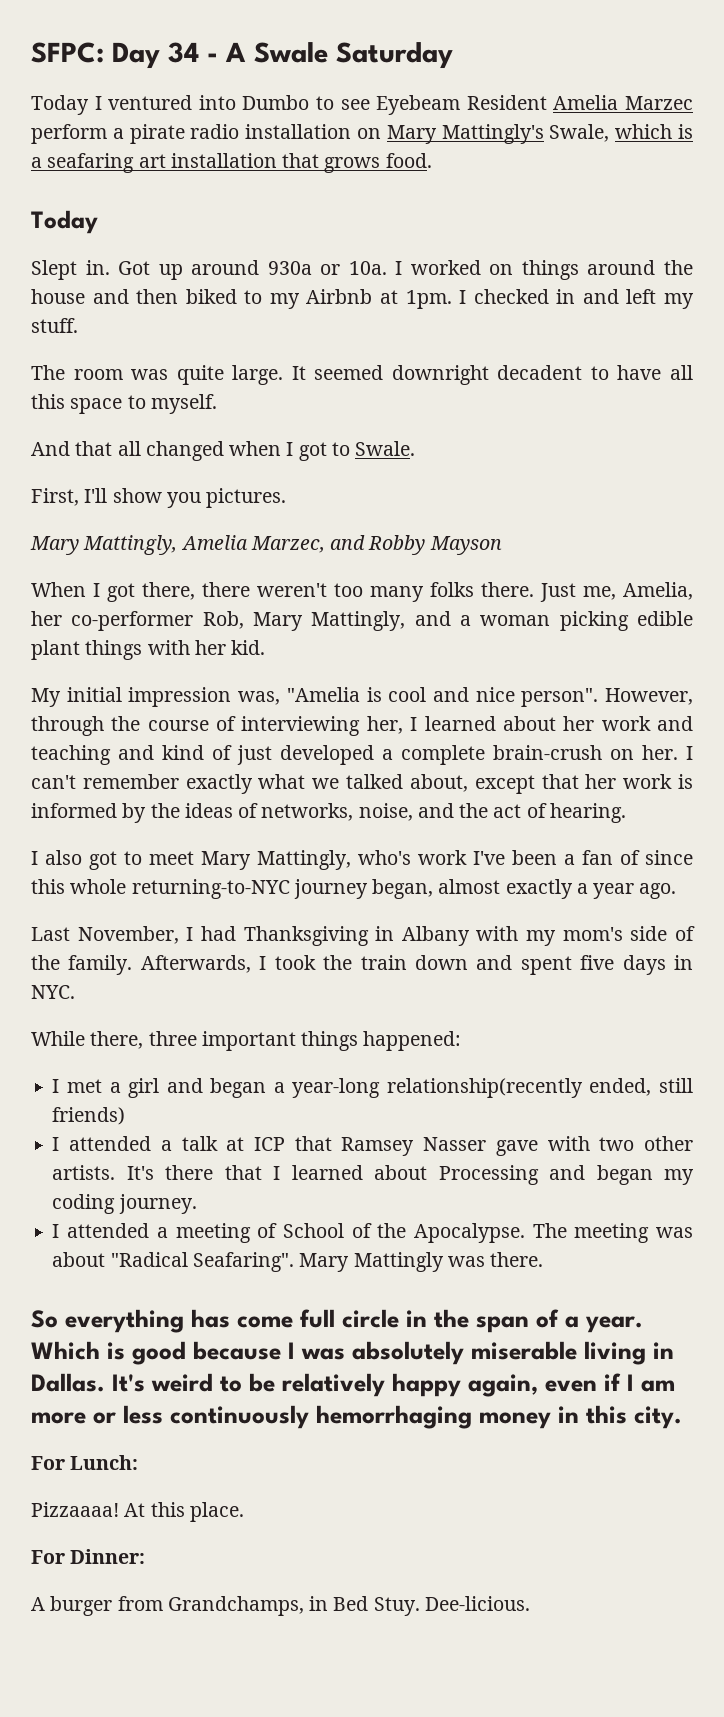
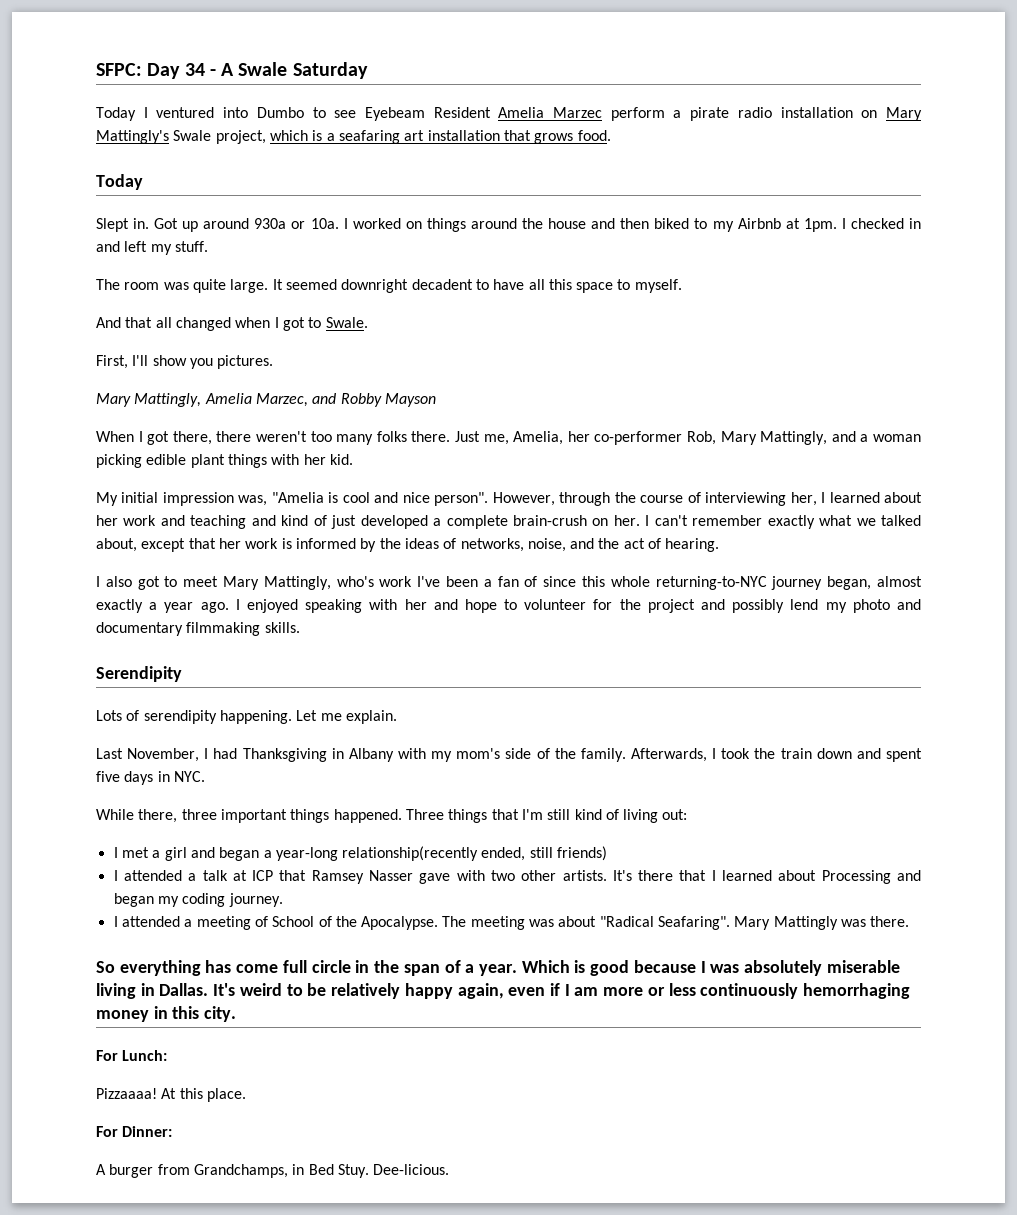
- Today I ventured into Dumbo to see Eyebeam Resident Amelia Marzec perform a pirate radio installation on Mary Mattingly's Swale, which is a seafaring art installation that grows food.
+ Today I ventured into Dumbo to see Eyebeam Resident Amelia Marzec perform a pirate radio installation on Mary Mattingly's Swale project, which is a seafaring art installation that grows food.
+ I enjoyed speaking with her and hope to volunteer for the project and possibly lend my photo and documentary filmmaking skills.
+ Serendipity
+ Lots of serendipity happening. Let me explain.
- While there, three important things happened:
+ While there, three important things happened. Three things that I'm still kind of living out:

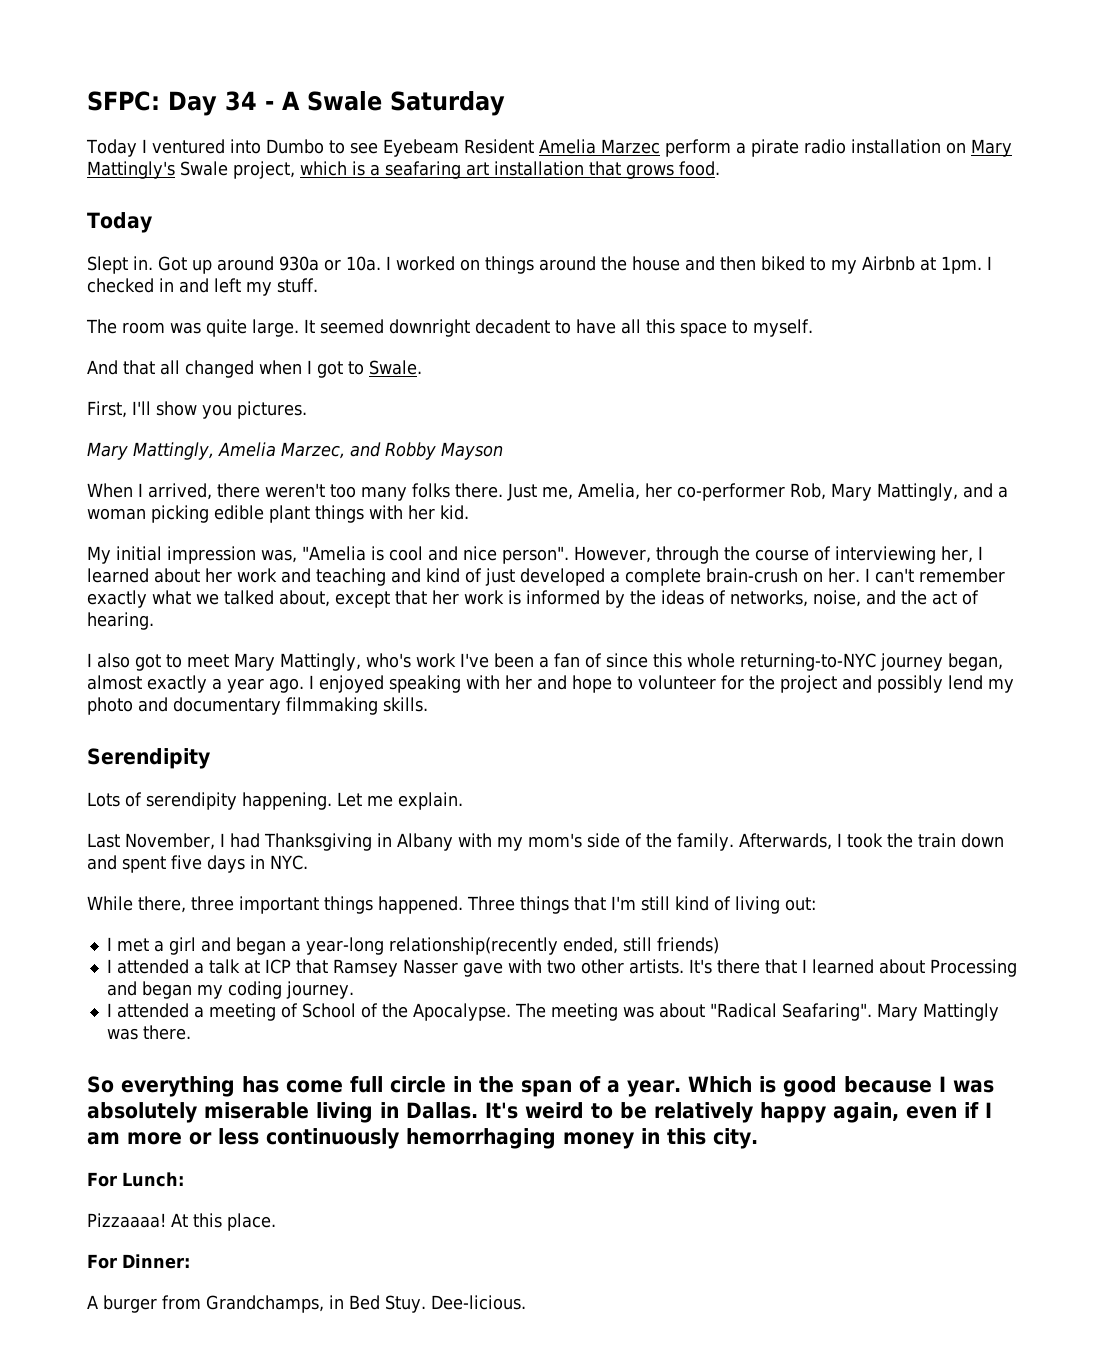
- When I got there, there weren't too many folks there.
+ When I arrived, there weren't too many folks there.

